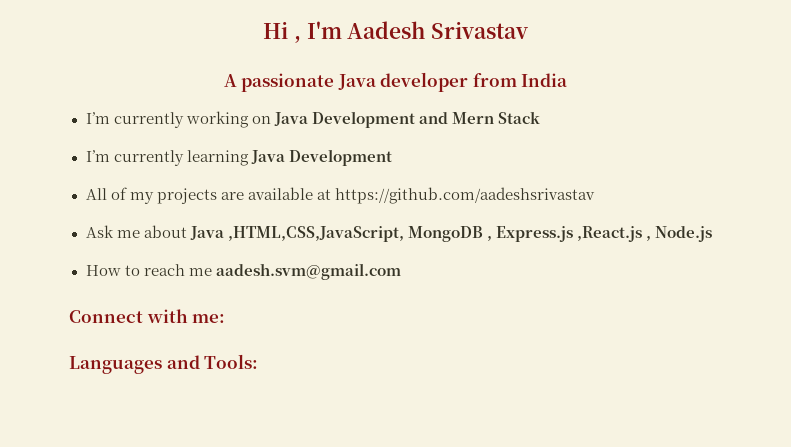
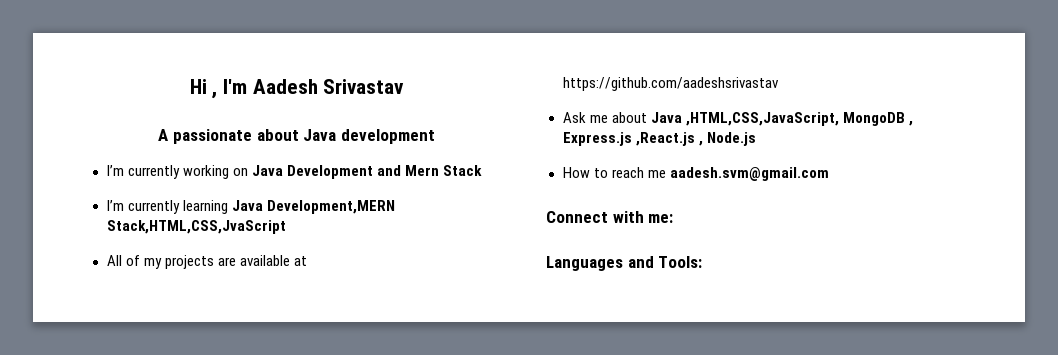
- A passionate Java developer from India
+ A passionate about Java development
- I’m currently learning Java Development
+ I’m currently learning Java Development,MERN Stack,HTML,CSS,JvaScript

